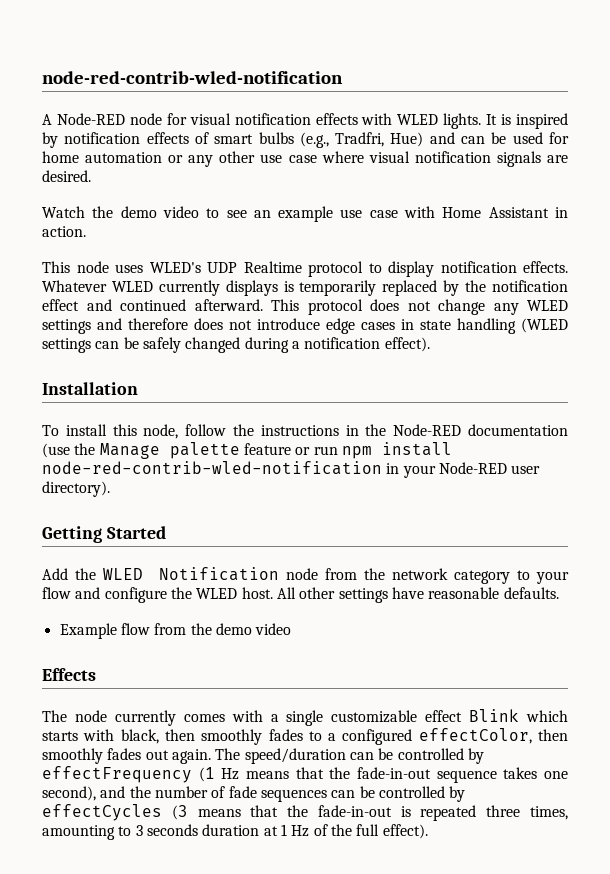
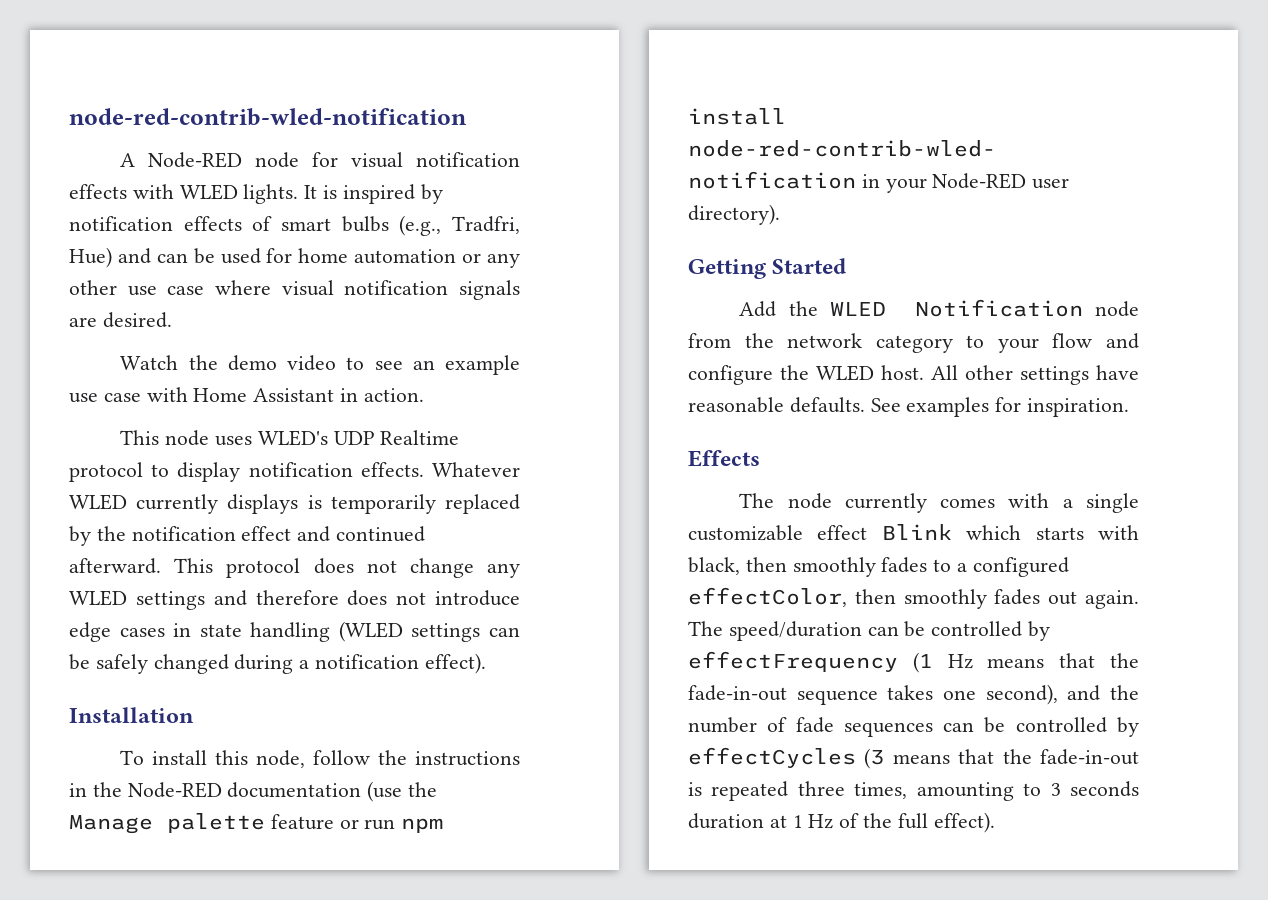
- All other settings have reasonable defaults.
- Example flow from the demo video
+ All other settings have reasonable defaults. See examples for inspiration.

